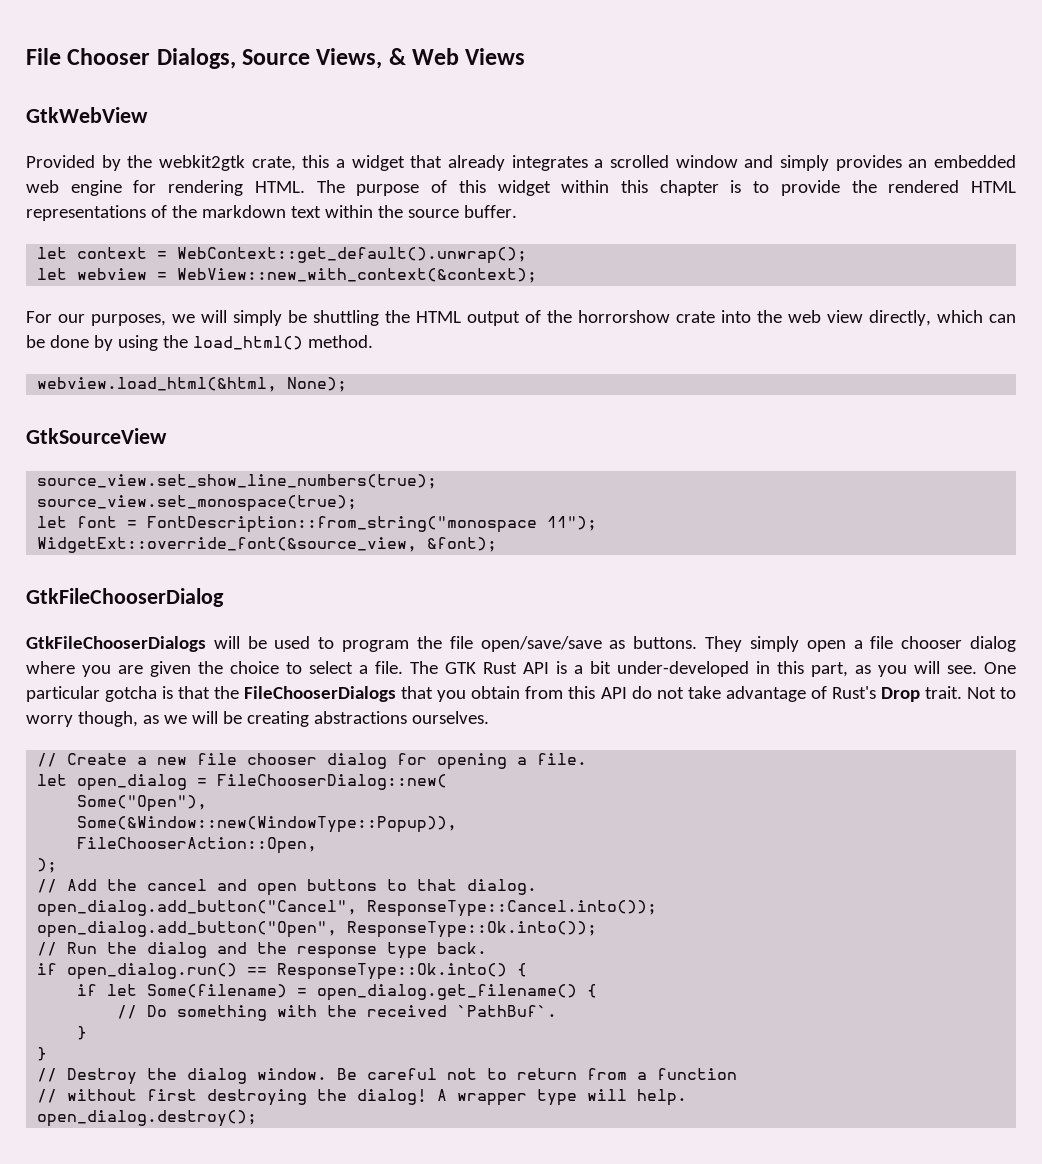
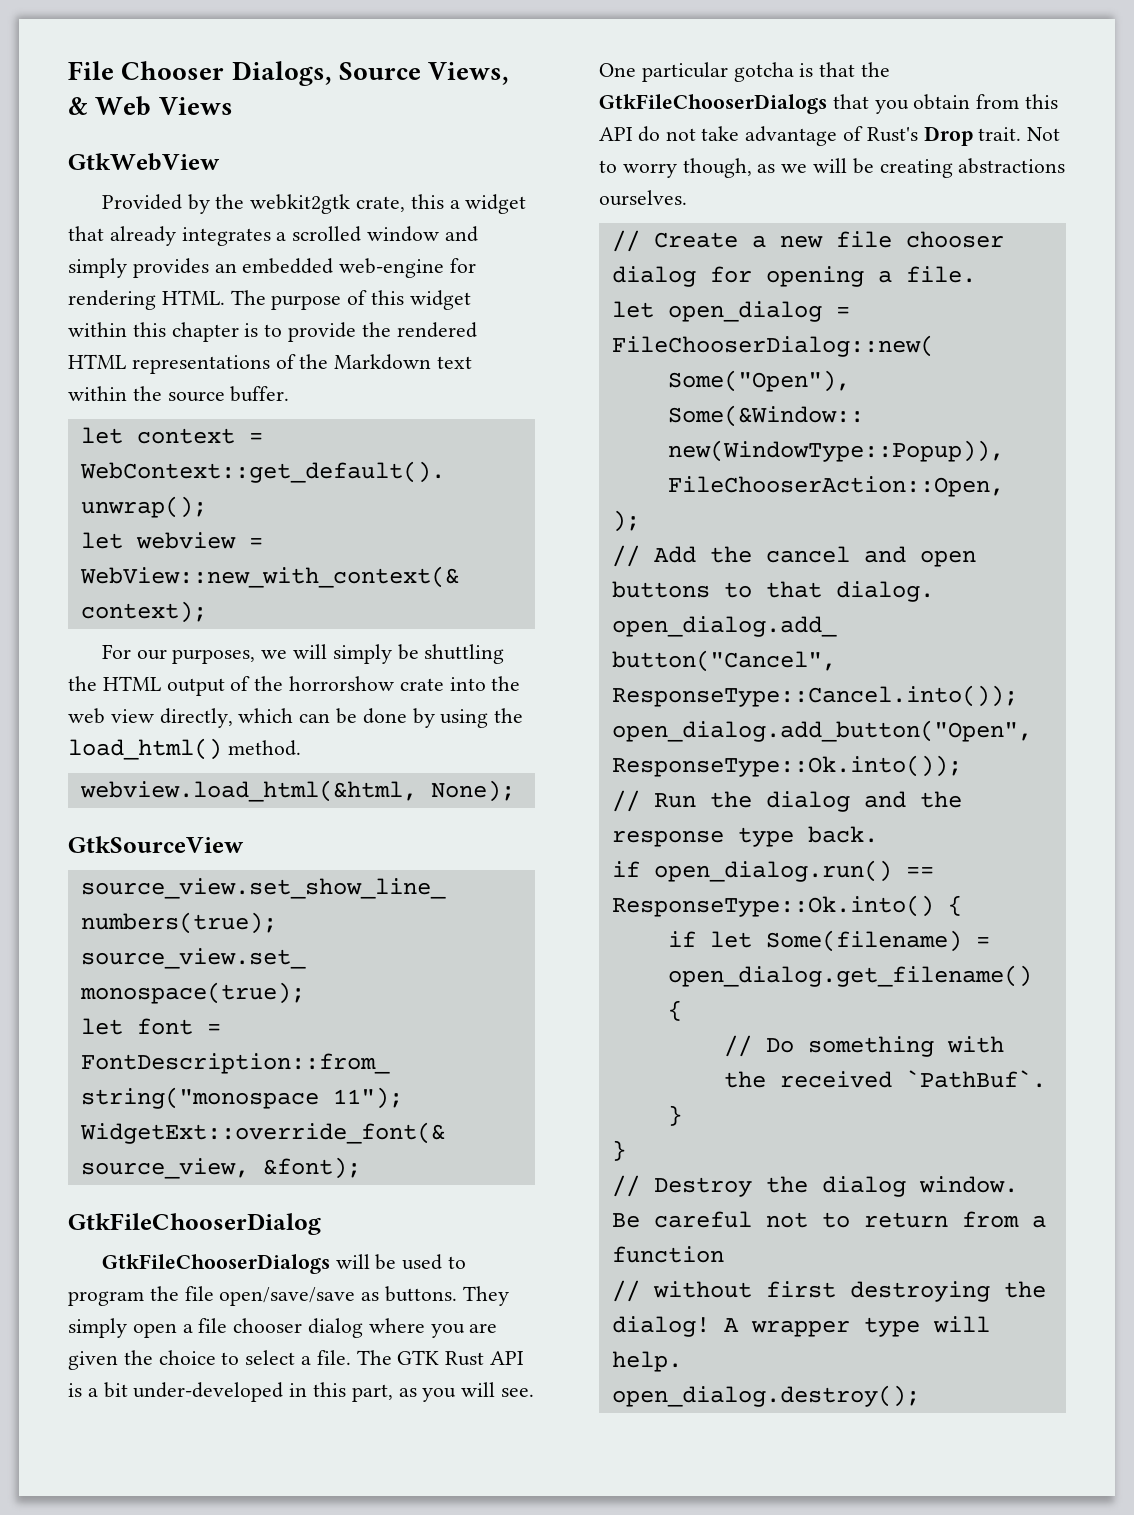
- Provided by the webkit2gtk crate, this a widget that already integrates a scrolled window and simply provides an embedded web engine for rendering HTML.
+ Provided by the webkit2gtk crate, this a widget that already integrates a scrolled window and simply provides an embedded web-engine for rendering HTML.
- The purpose of this widget within this chapter is to provide the rendered HTML representations of the markdown text within the source buffer.
+ The purpose of this widget within this chapter is to provide the rendered HTML representations of the Markdown text within the source buffer.
- One particular gotcha is that the FileChooserDialogs that you obtain from this API do not take advantage of Rust's Drop trait.
+ One particular gotcha is that the GtkFileChooserDialogs that you obtain from this API do not take advantage of Rust's Drop trait.

